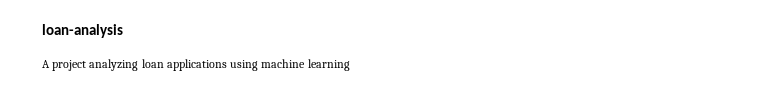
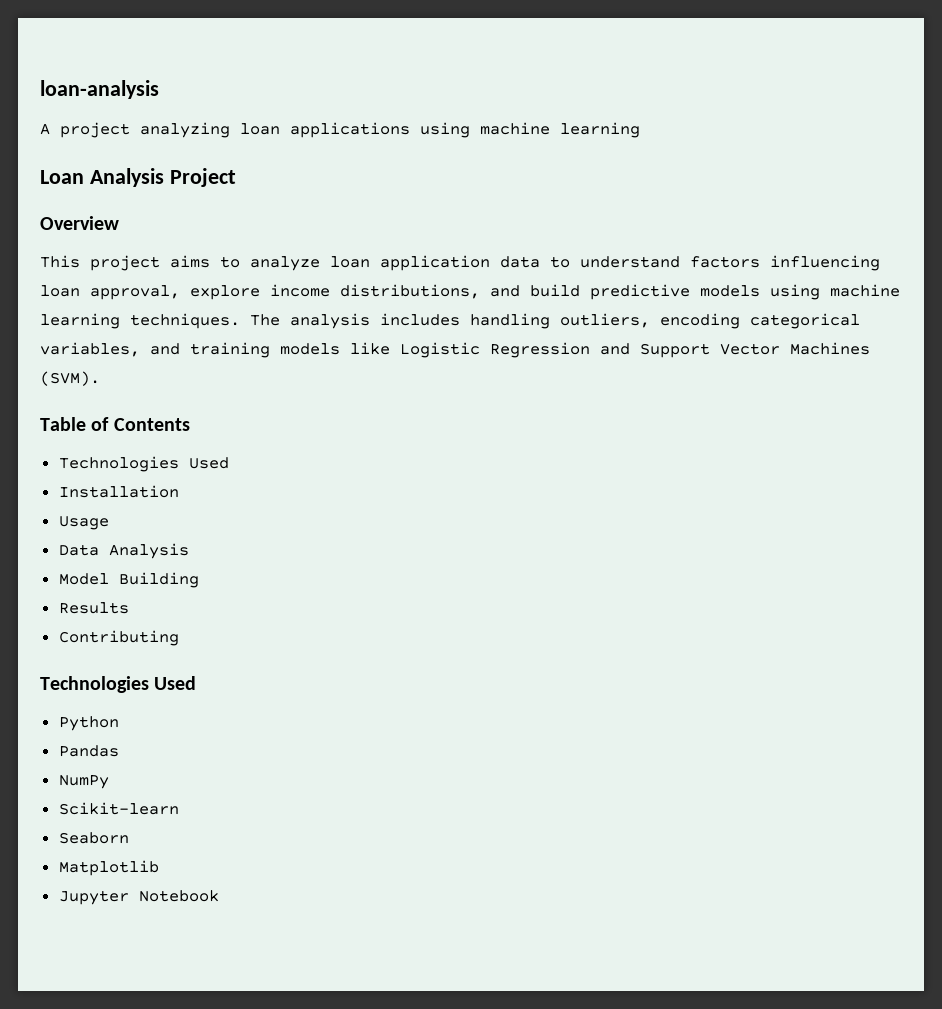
+ Loan Analysis Project
+ Overview
+ This project aims to analyze loan application data to understand factors influencing loan approval, explore income distributions, and build predictive models using machine learning techniques. The analysis includes handling outliers, encoding categorical variables, and training models like Logistic Regression and Support Vector Machines (SVM).
+ Table of Contents
+ Technologies Used
+ Installation
+ Usage
+ Data Analysis
+ Model Building
+ Results
+ Contributing
+ Technologies Used
+ Python
+ Pandas
+ NumPy
+ Scikit-learn
+ Seaborn
+ Matplotlib
+ Jupyter Notebook

